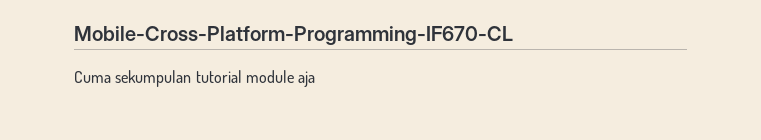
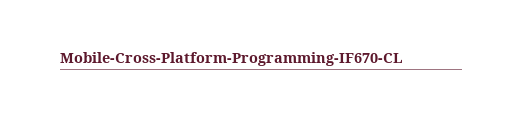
- Cuma sekumpulan tutorial module aja

